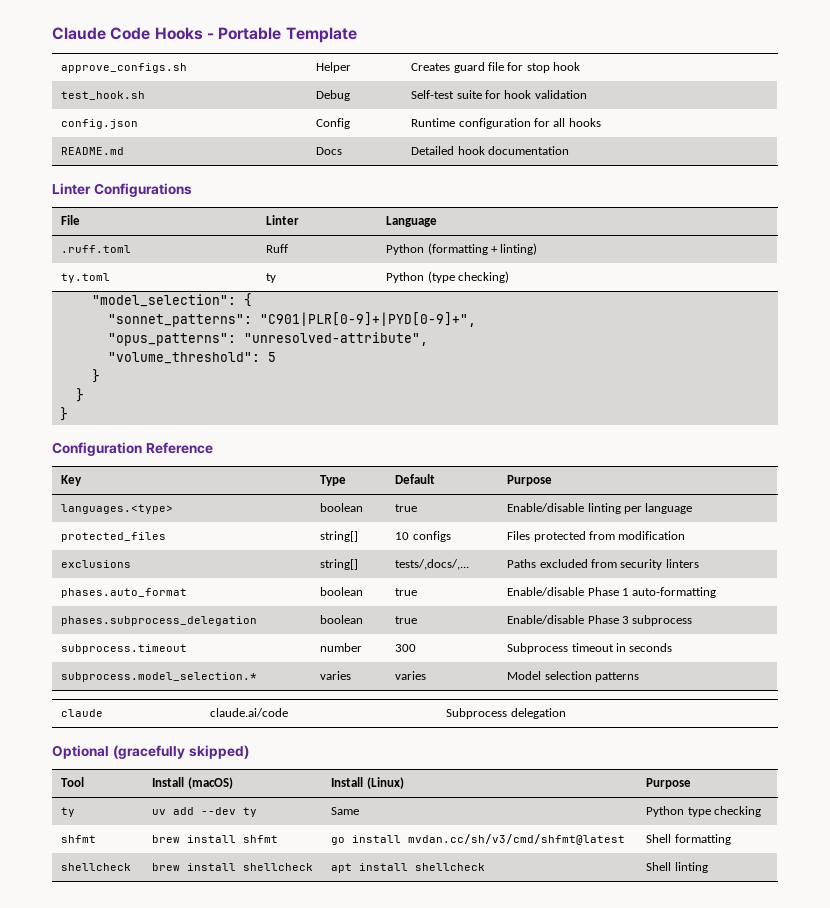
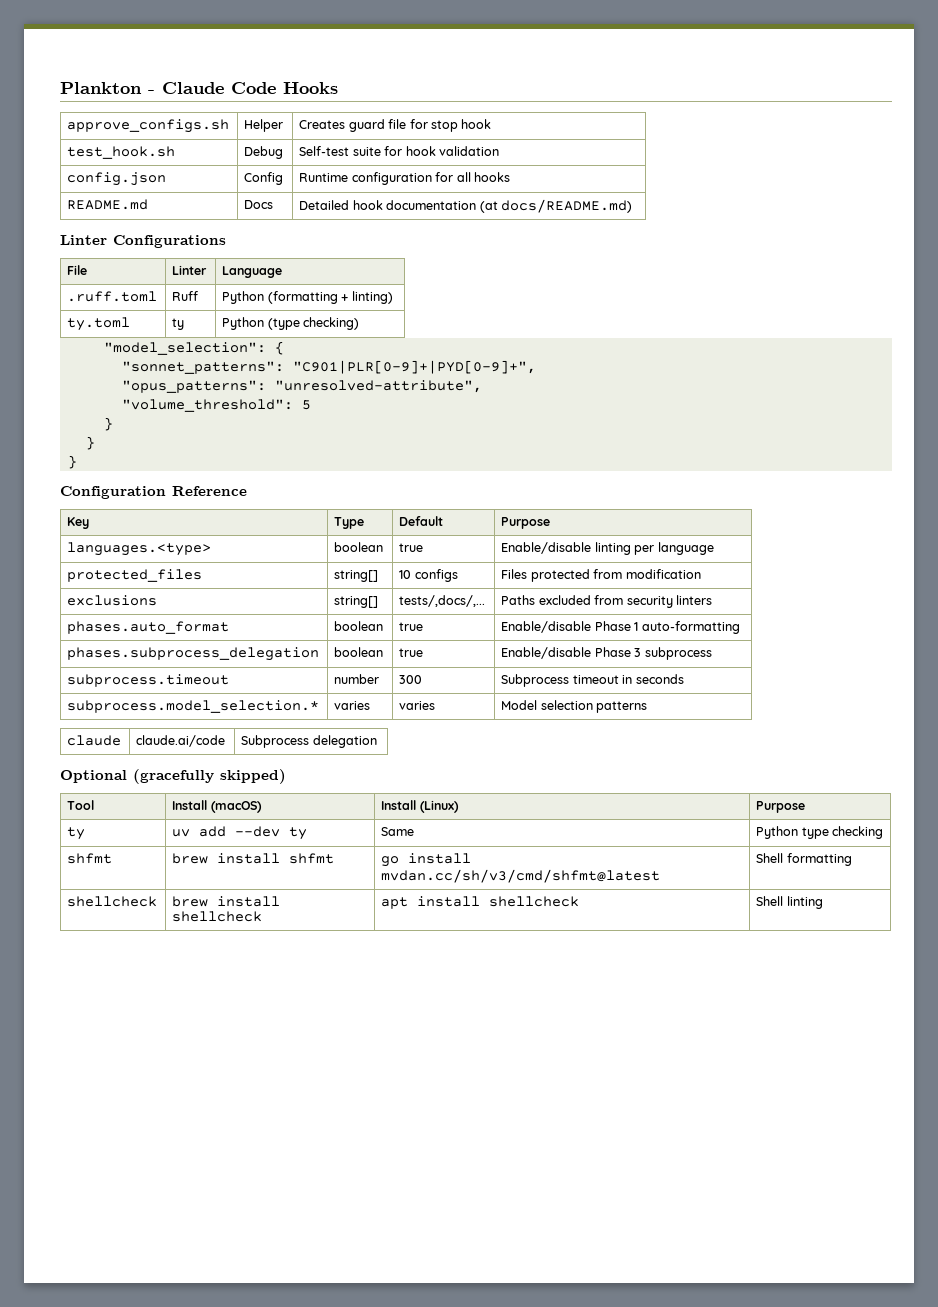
- Claude Code Hooks - Portable Template
+ Plankton - Claude Code Hooks
- README.md | Docs | Detailed hook documentation
+ README.md | Docs | Detailed hook documentation (at docs/README.md)

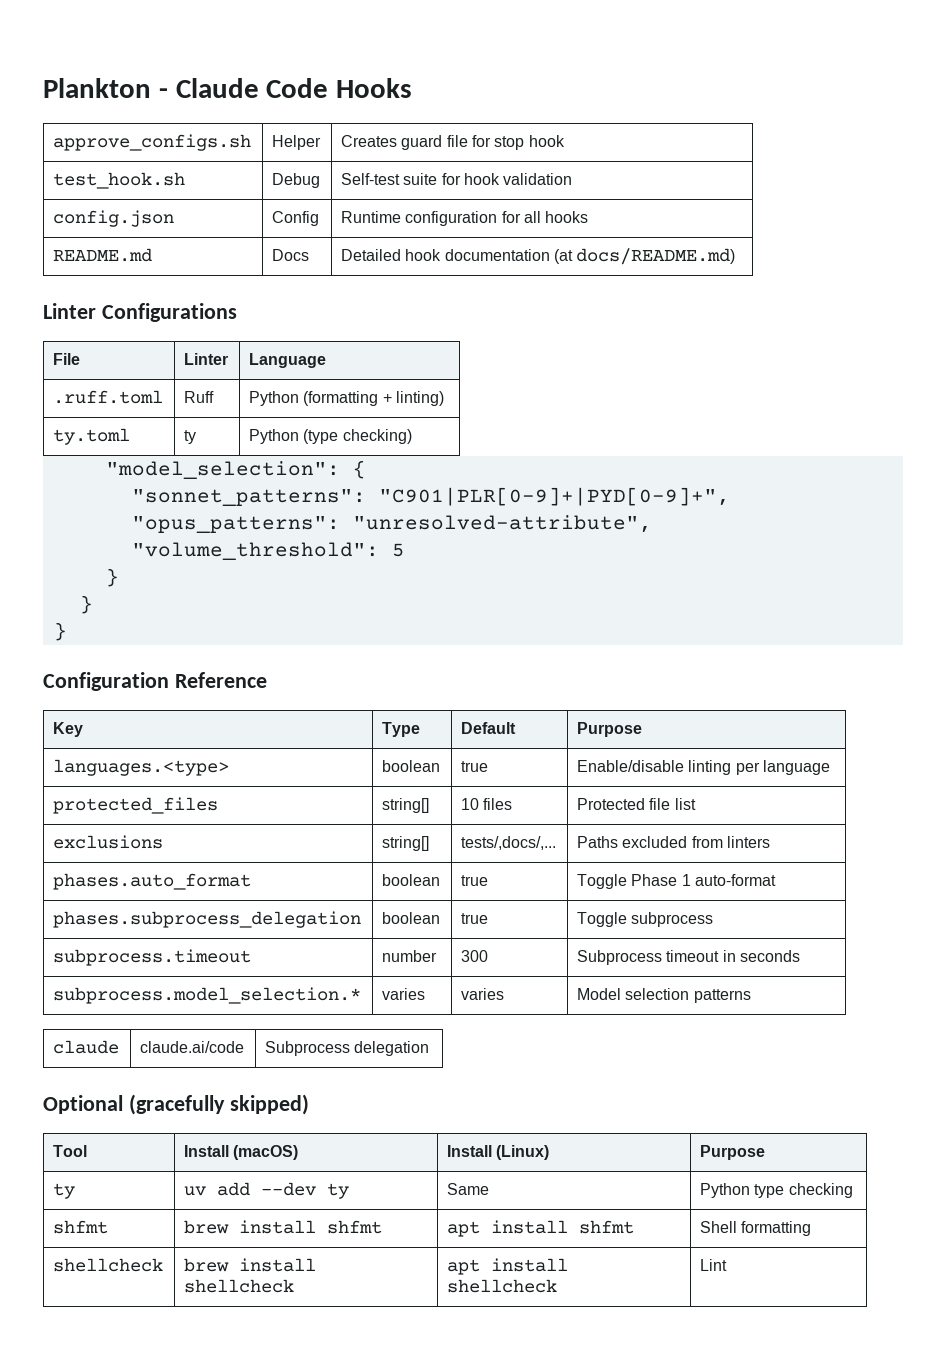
- protected_files | string[] | 10 configs | Files protected from modification
+ protected_files | string[] | 10 files | Protected file list
- exclusions | string[] | tests/,docs/,... | Paths excluded from security linters
+ exclusions | string[] | tests/,docs/,... | Paths excluded from linters
- phases.auto_format | boolean | true | Enable/disable Phase 1 auto-formatting
+ phases.auto_format | boolean | true | Toggle Phase 1 auto-format
- phases.subprocess_delegation | boolean | true | Enable/disable Phase 3 subprocess
+ phases.subprocess_delegation | boolean | true | Toggle subprocess
- shfmt | brew install shfmt | go install mvdan.cc/sh/v3/cmd/shfmt@latest | Shell formatting
+ shfmt | brew install shfmt | apt install shfmt | Shell formatting
- shellcheck | brew install shellcheck | apt install shellcheck | Shell linting
+ shellcheck | brew install shellcheck | apt install shellcheck | Lint

